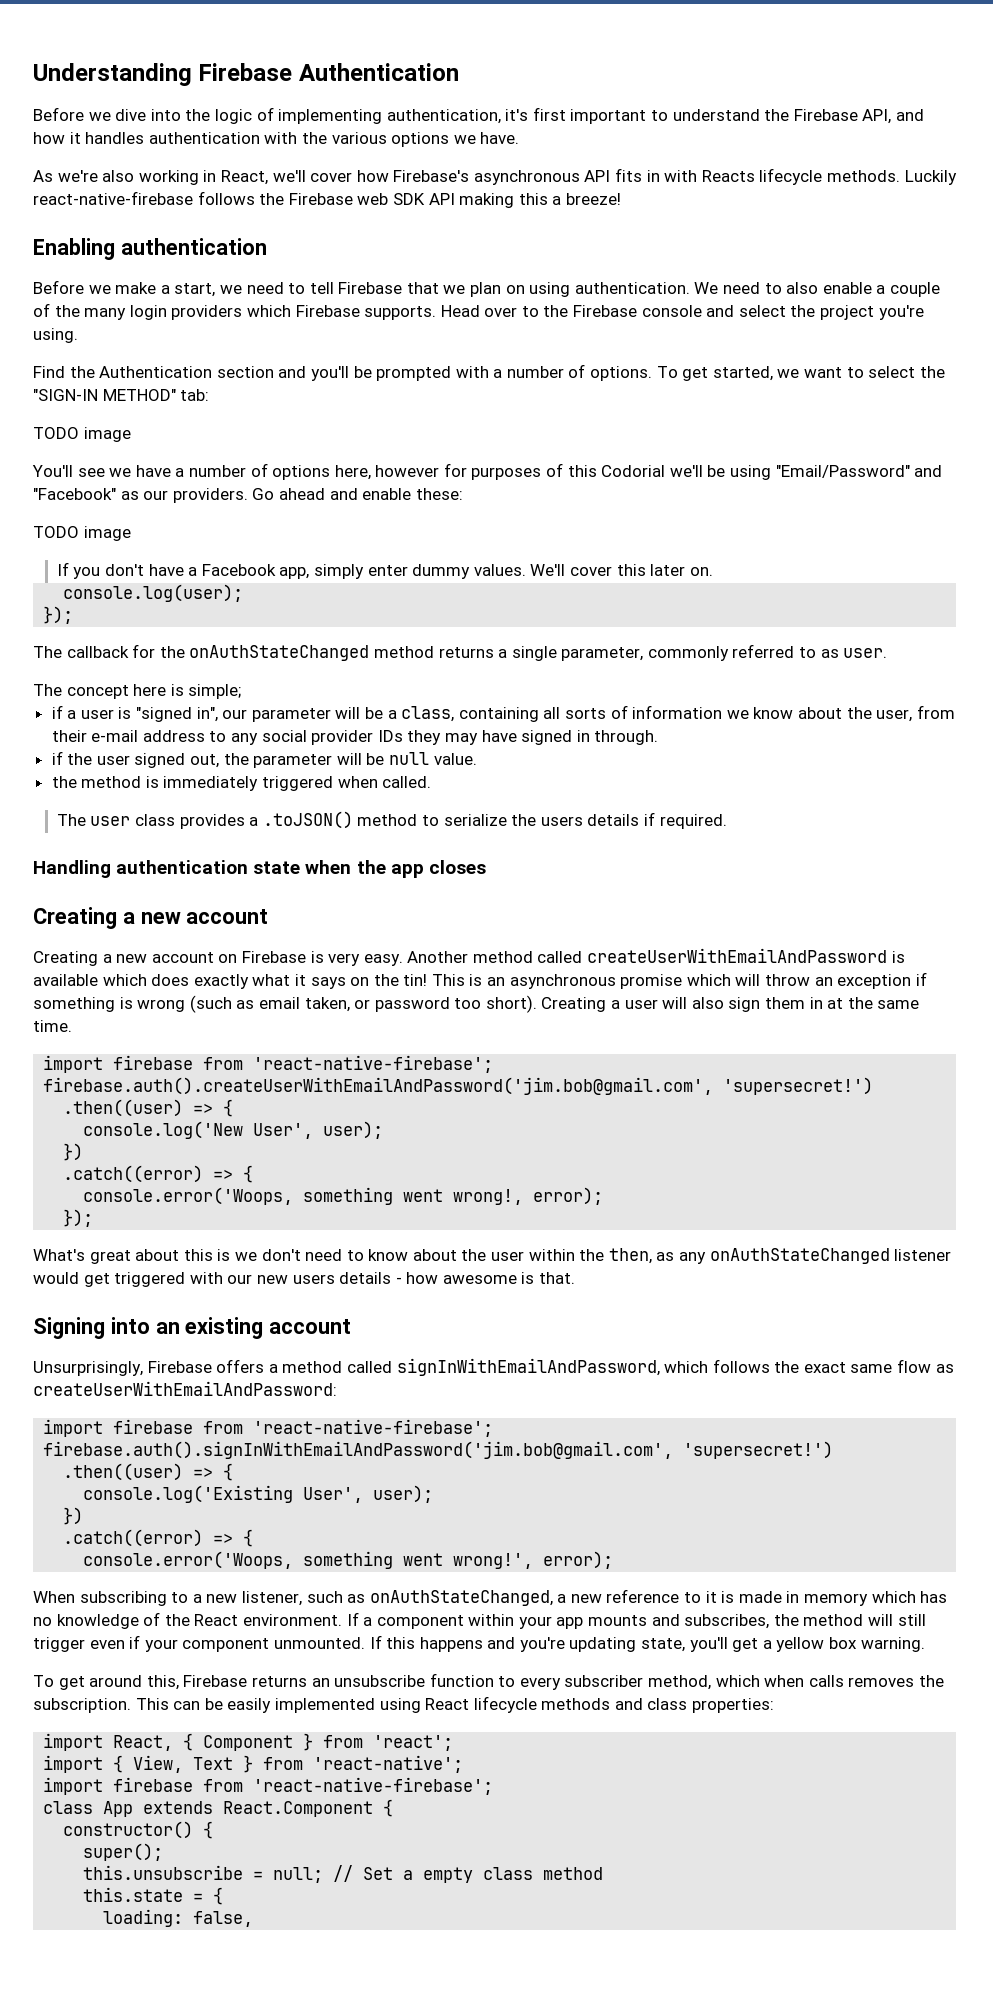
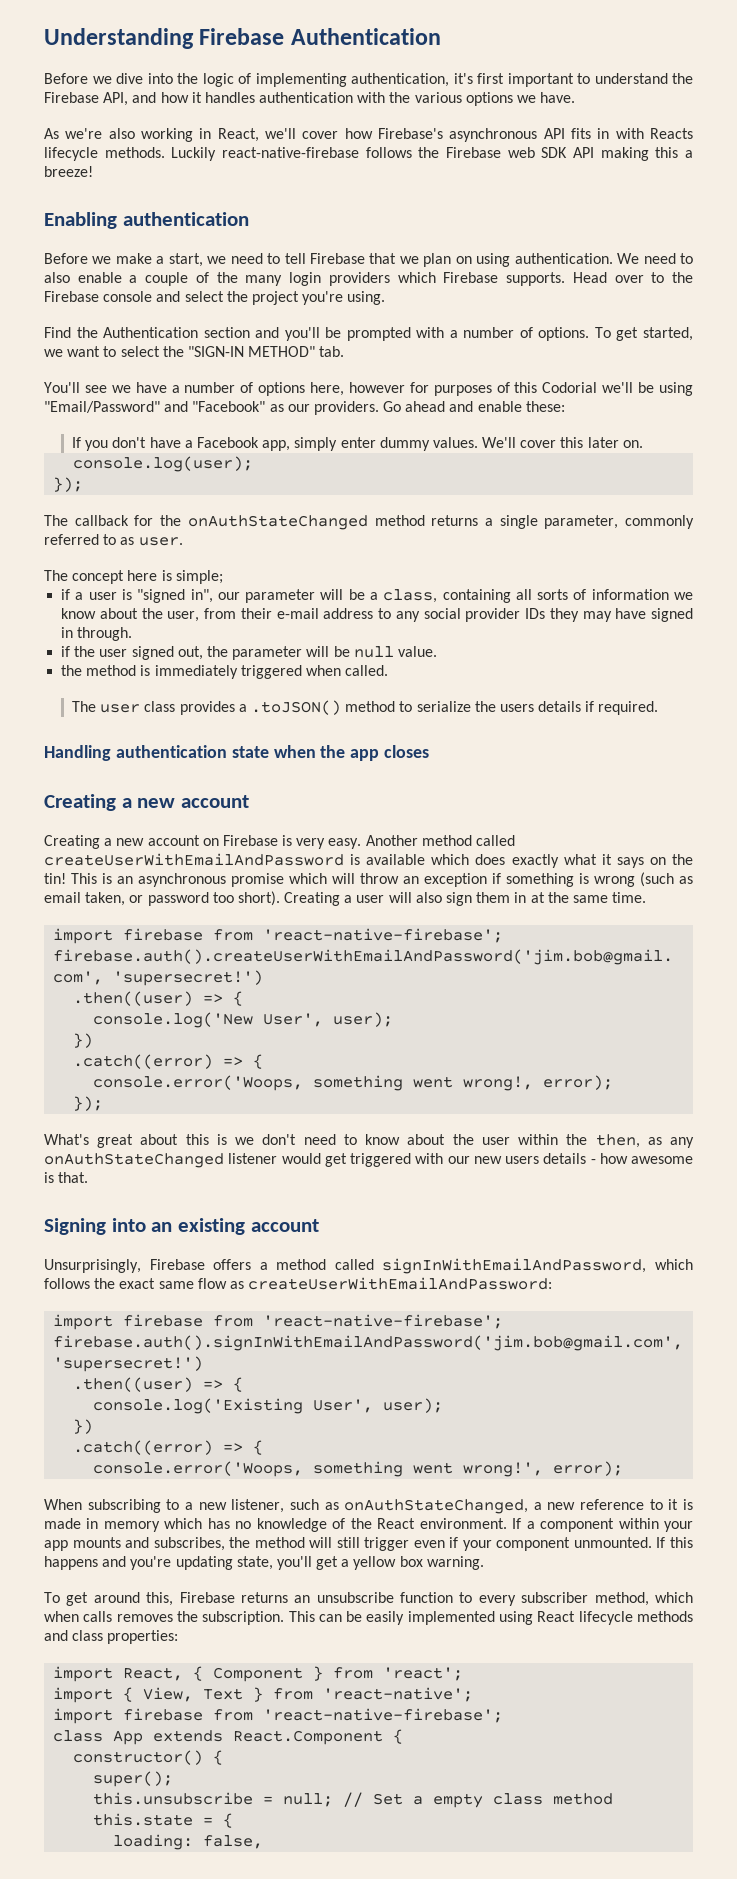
- To get started, we want to select the "SIGN-IN METHOD" tab:
- TODO image
+ To get started, we want to select the "SIGN-IN METHOD" tab.
  Go ahead and enable these:
- TODO image

